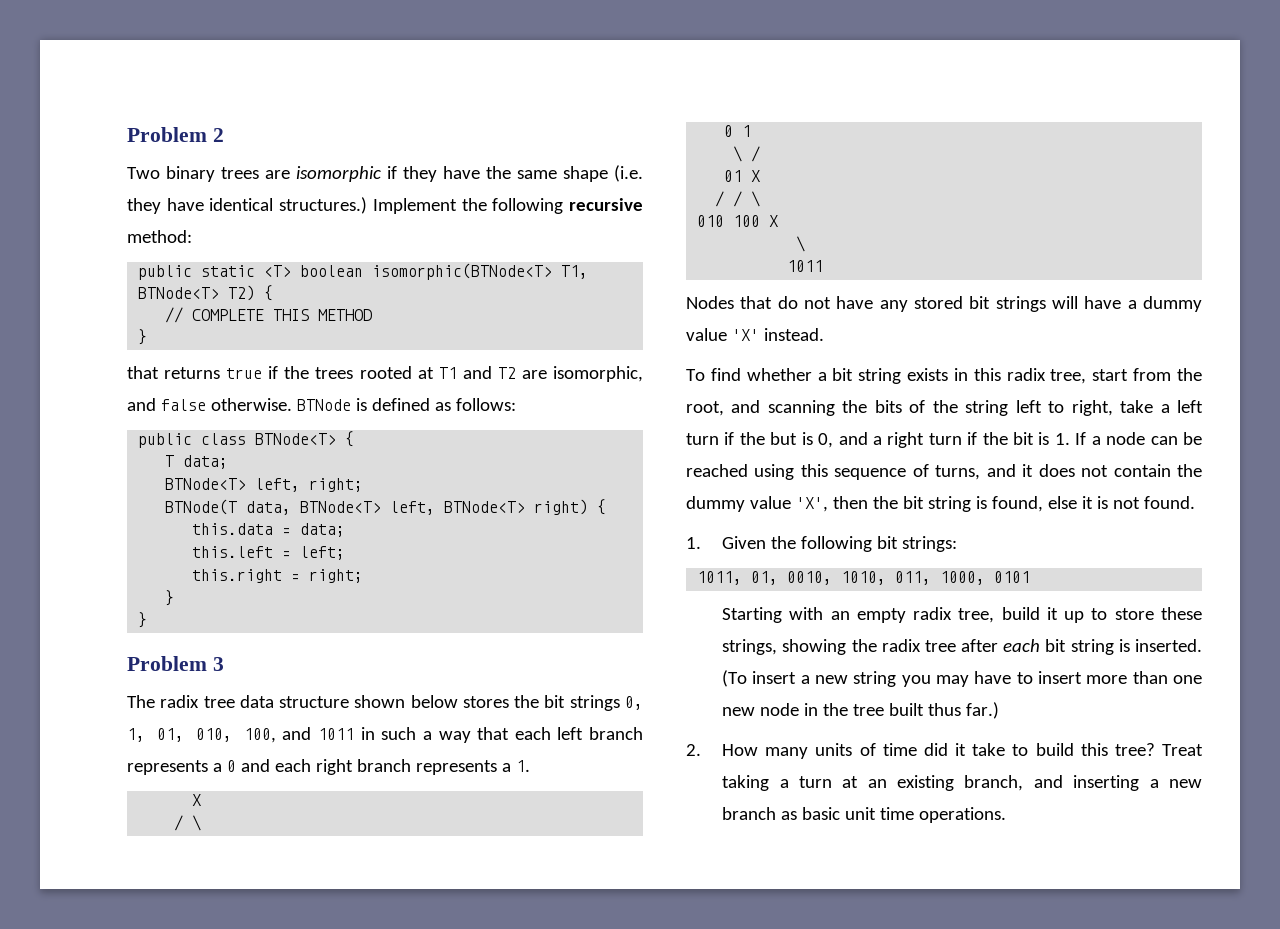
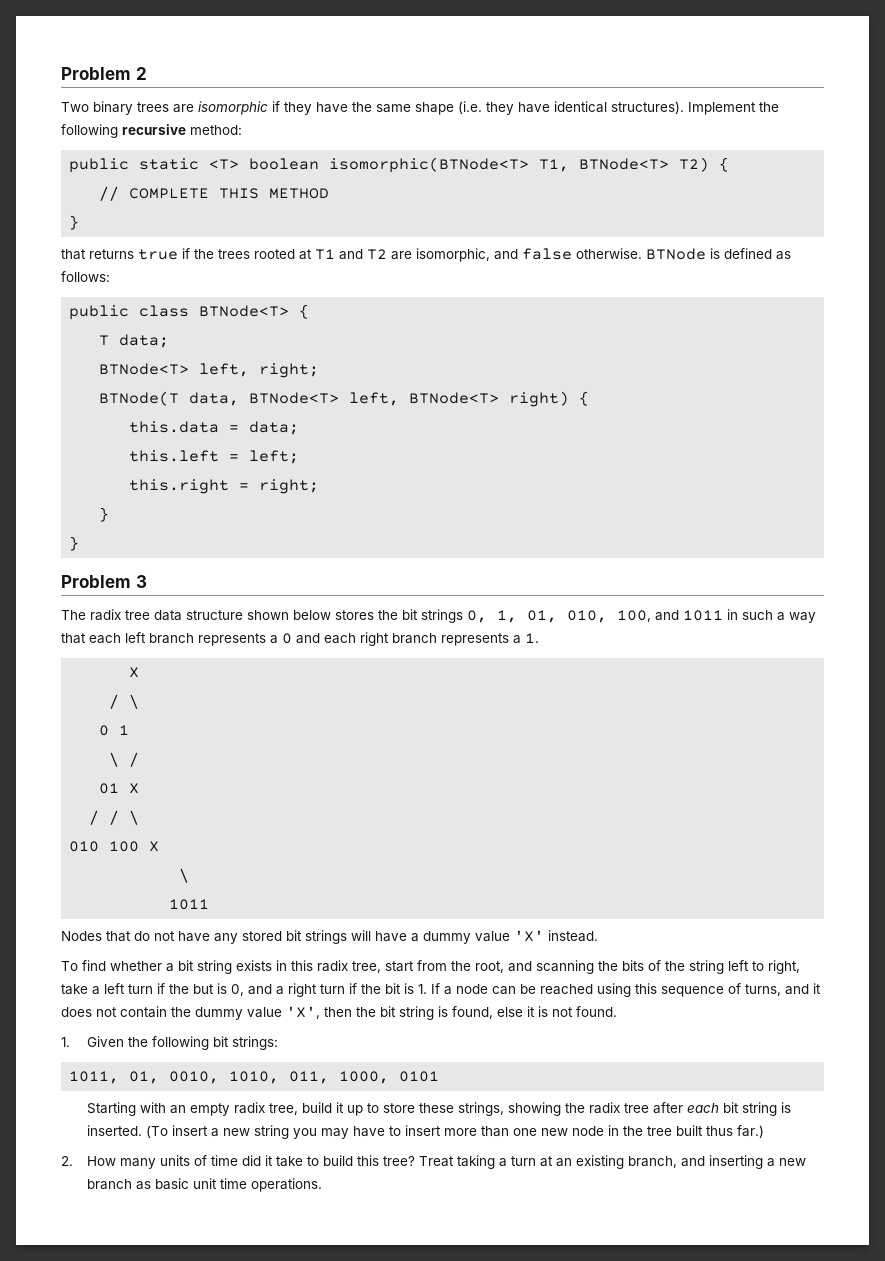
- Two binary trees are isomorphic if they have the same shape (i.e. they have identical structures.)
+ Two binary trees are isomorphic if they have the same shape (i.e. they have identical structures).

